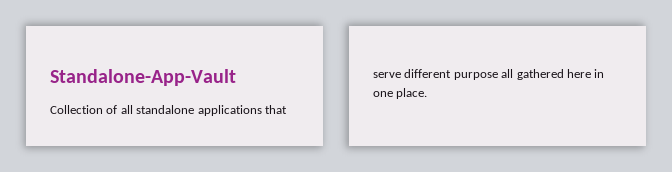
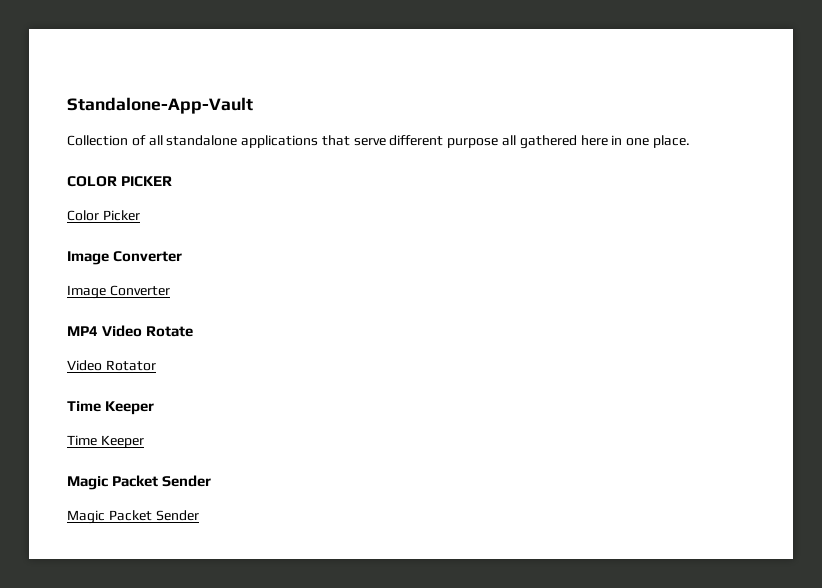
+ COLOR PICKER
+ Color Picker
+ Image Converter
+ Image Converter
+ MP4 Video Rotate
+ Video Rotator
+ Time Keeper
+ Time Keeper
+ Magic Packet Sender
+ Magic Packet Sender

